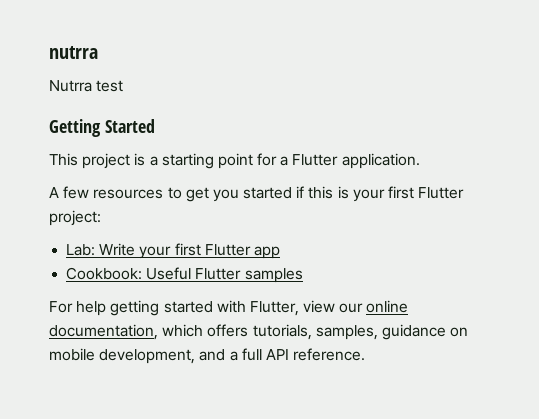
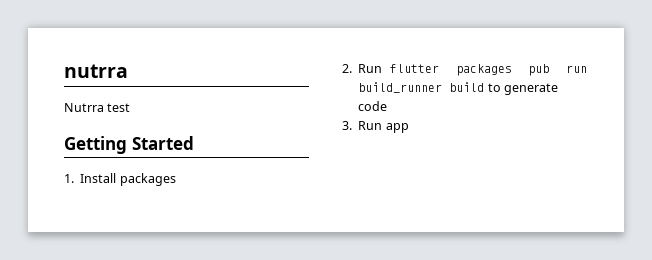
- This project is a starting point for a Flutter application.
- A few resources to get you started if this is your first Flutter project:
- Lab: Write your first Flutter app
- Cookbook: Useful Flutter samples
- For help getting started with Flutter, view our online documentation, which offers tutorials, samples, guidance on mobile development, and a full API reference.
+ 1. Install packages
+ 2. Run flutter packages pub run build_runner build to generate code
+ 3. Run app

